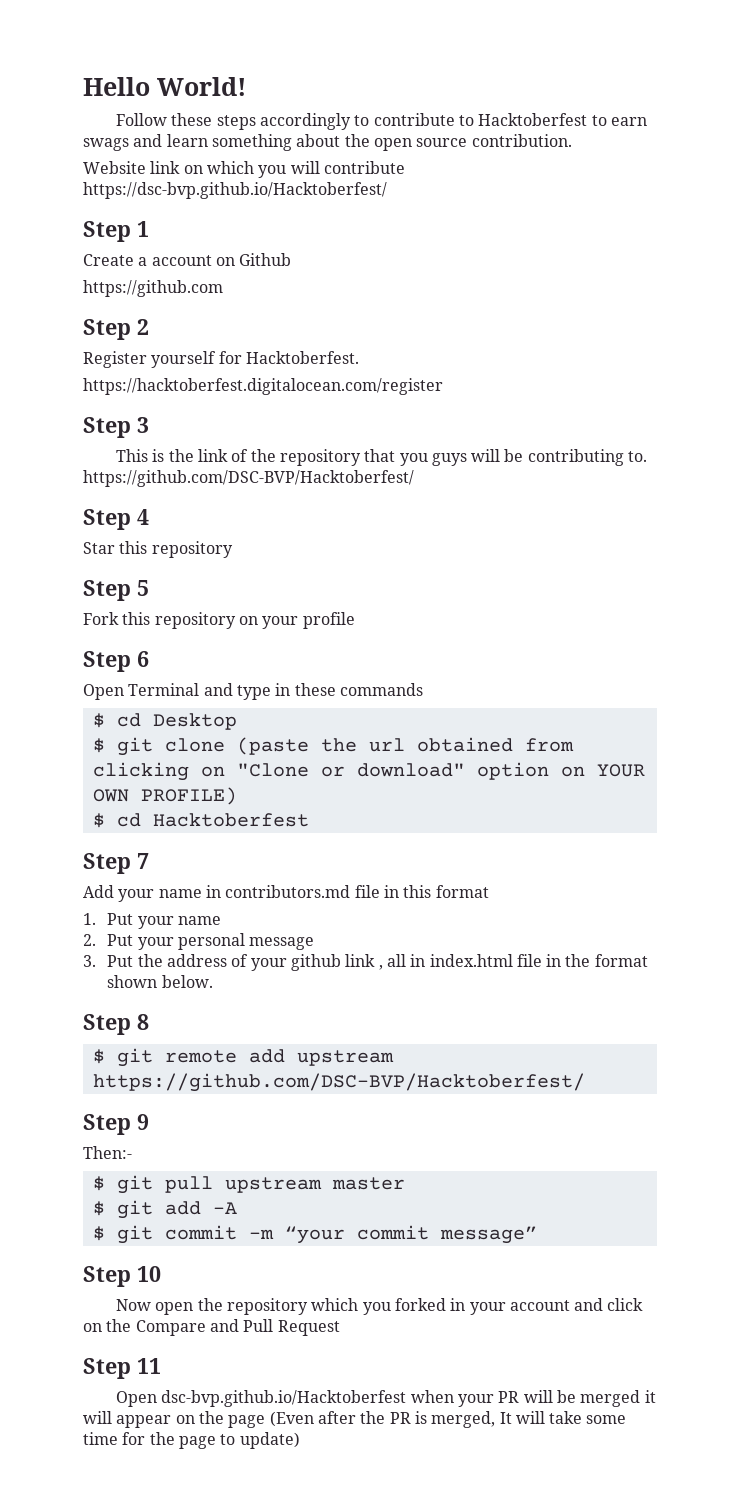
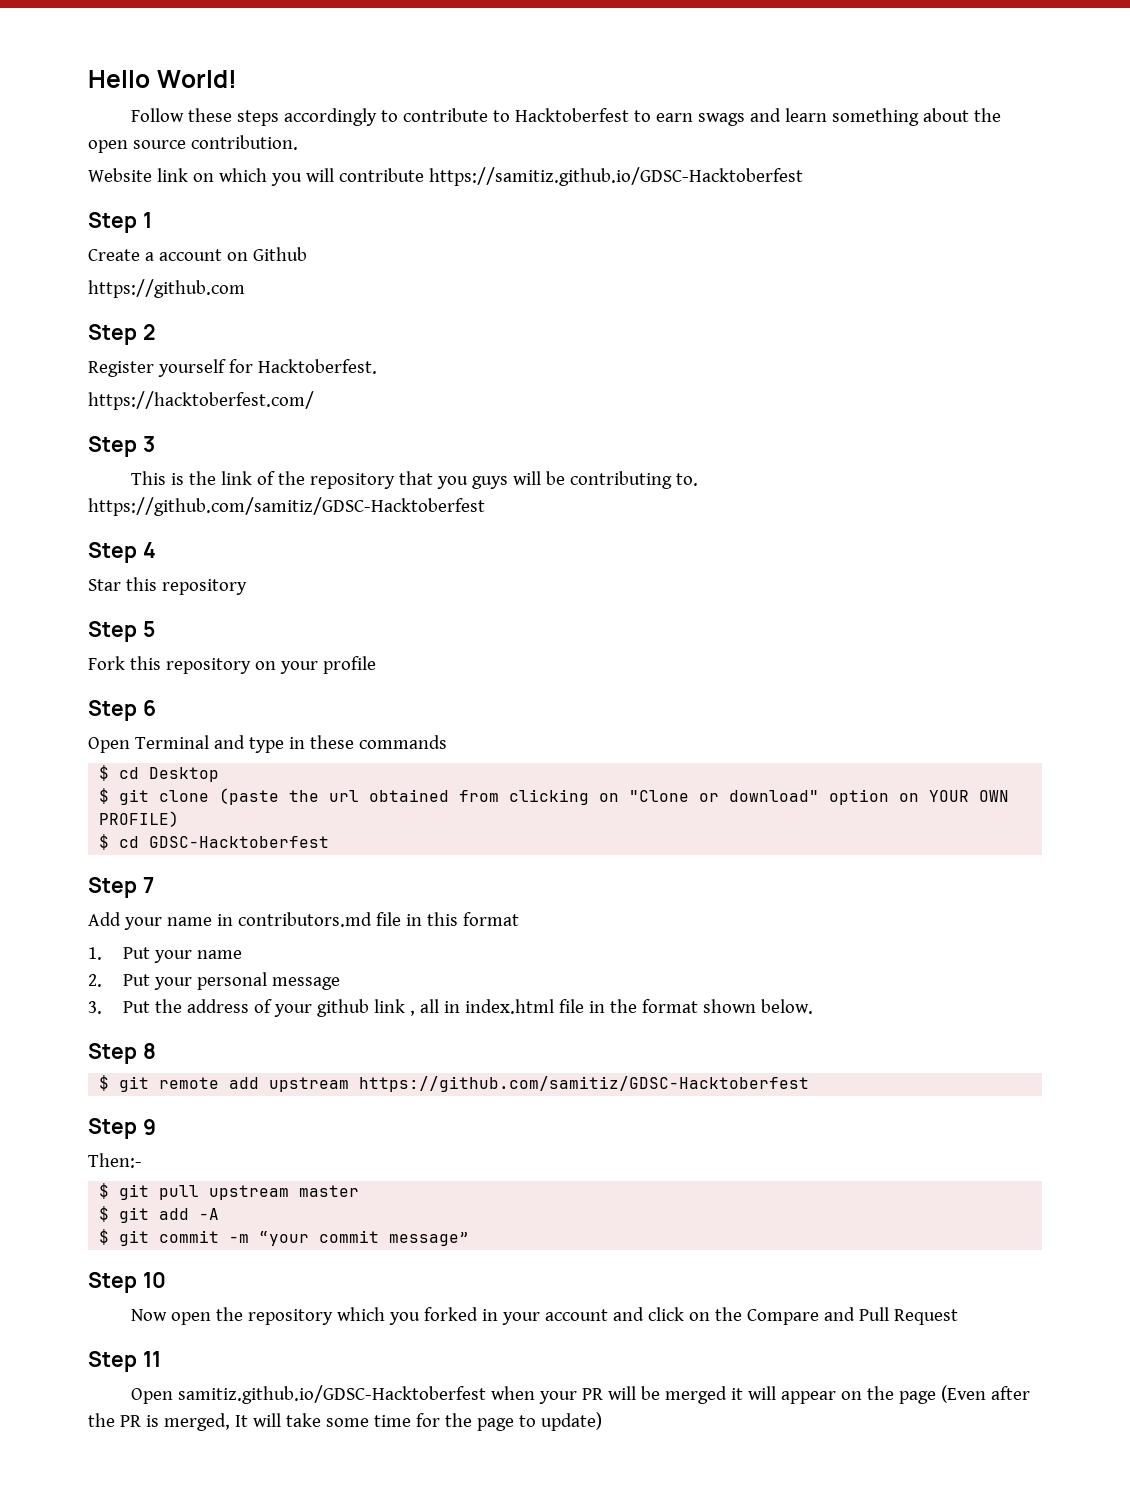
- Website link on which you will contribute https://dsc-bvp.github.io/Hacktoberfest/
+ Website link on which you will contribute https://samitiz.github.io/GDSC-Hacktoberfest
- https://hacktoberfest.digitalocean.com/register
+ https://hacktoberfest.com/
- This is the link of the repository that you guys will be contributing to. https://github.com/DSC-BVP/Hacktoberfest/
+ This is the link of the repository that you guys will be contributing to. https://github.com/samitiz/GDSC-Hacktoberfest
- $ cd Hacktoberfest
+ $ cd GDSC-Hacktoberfest
- $ git remote add upstream https://github.com/DSC-BVP/Hacktoberfest/
+ $ git remote add upstream https://github.com/samitiz/GDSC-Hacktoberfest
- Open dsc-bvp.github.io/Hacktoberfest when your PR will be merged it will appear on the page (Even after the PR is merged, It will take some time for the page to update)
+ Open samitiz.github.io/GDSC-Hacktoberfest when your PR will be merged it will appear on the page (Even after the PR is merged, It will take some time for the page to update)

